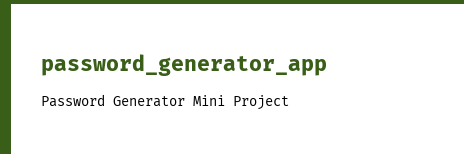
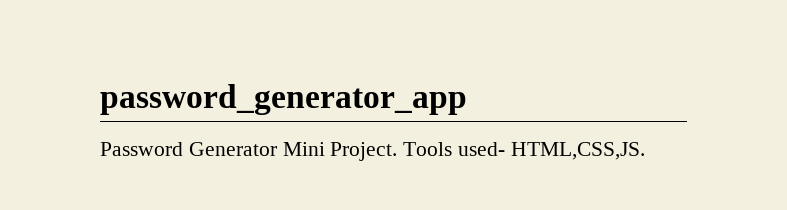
- Password Generator Mini Project
+ Password Generator Mini Project. Tools used- HTML,CSS,JS.

